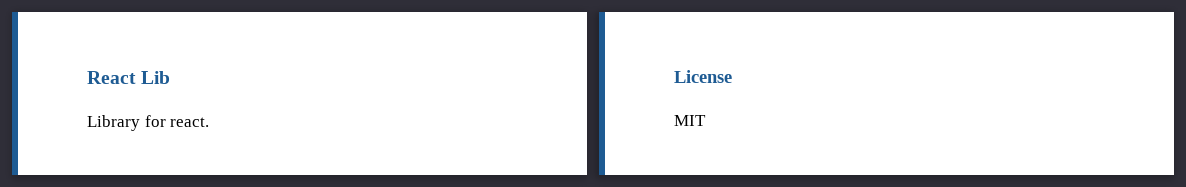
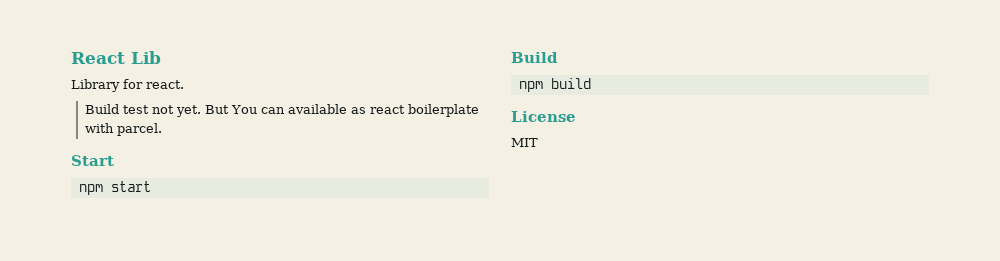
+ Build test not yet. But You can available as react boilerplate with parcel.
+ Start
+ npm start
+ Build
+ npm build

